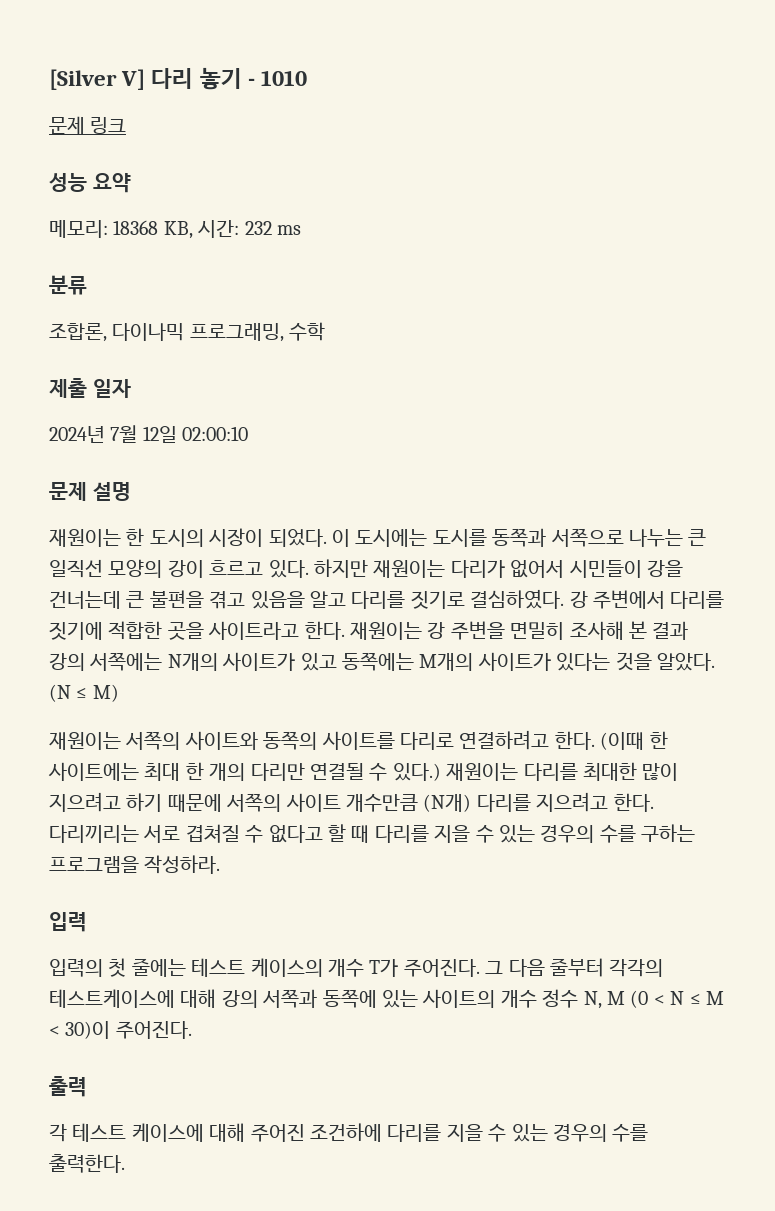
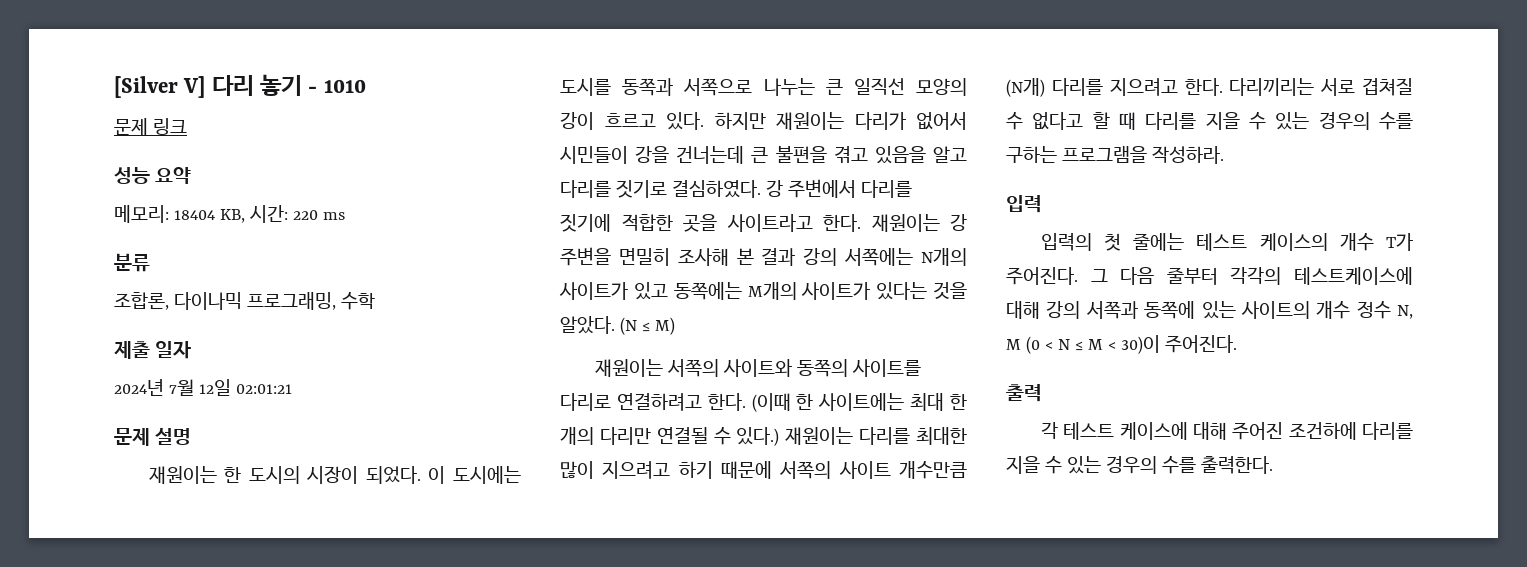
- 메모리: 18368 KB, 시간: 232 ms
+ 메모리: 18404 KB, 시간: 220 ms
- 2024년 7월 12일 02:00:10
+ 2024년 7월 12일 02:01:21

